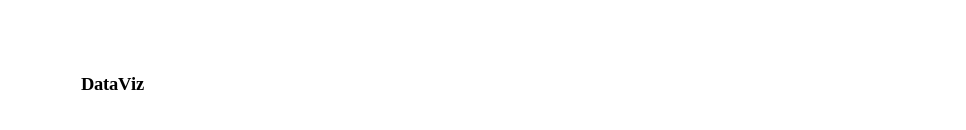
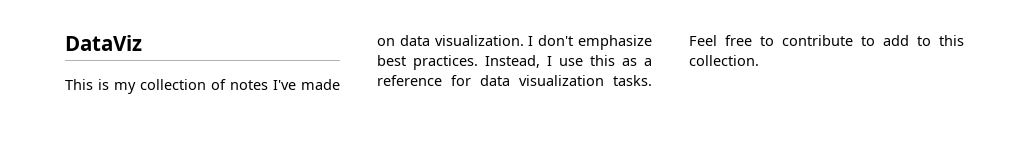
+ This is my collection of notes I've made on data visualization. I don't emphasize best practices. Instead, I use this as a reference for data visualization tasks. Feel free to contribute to add to this collection.

